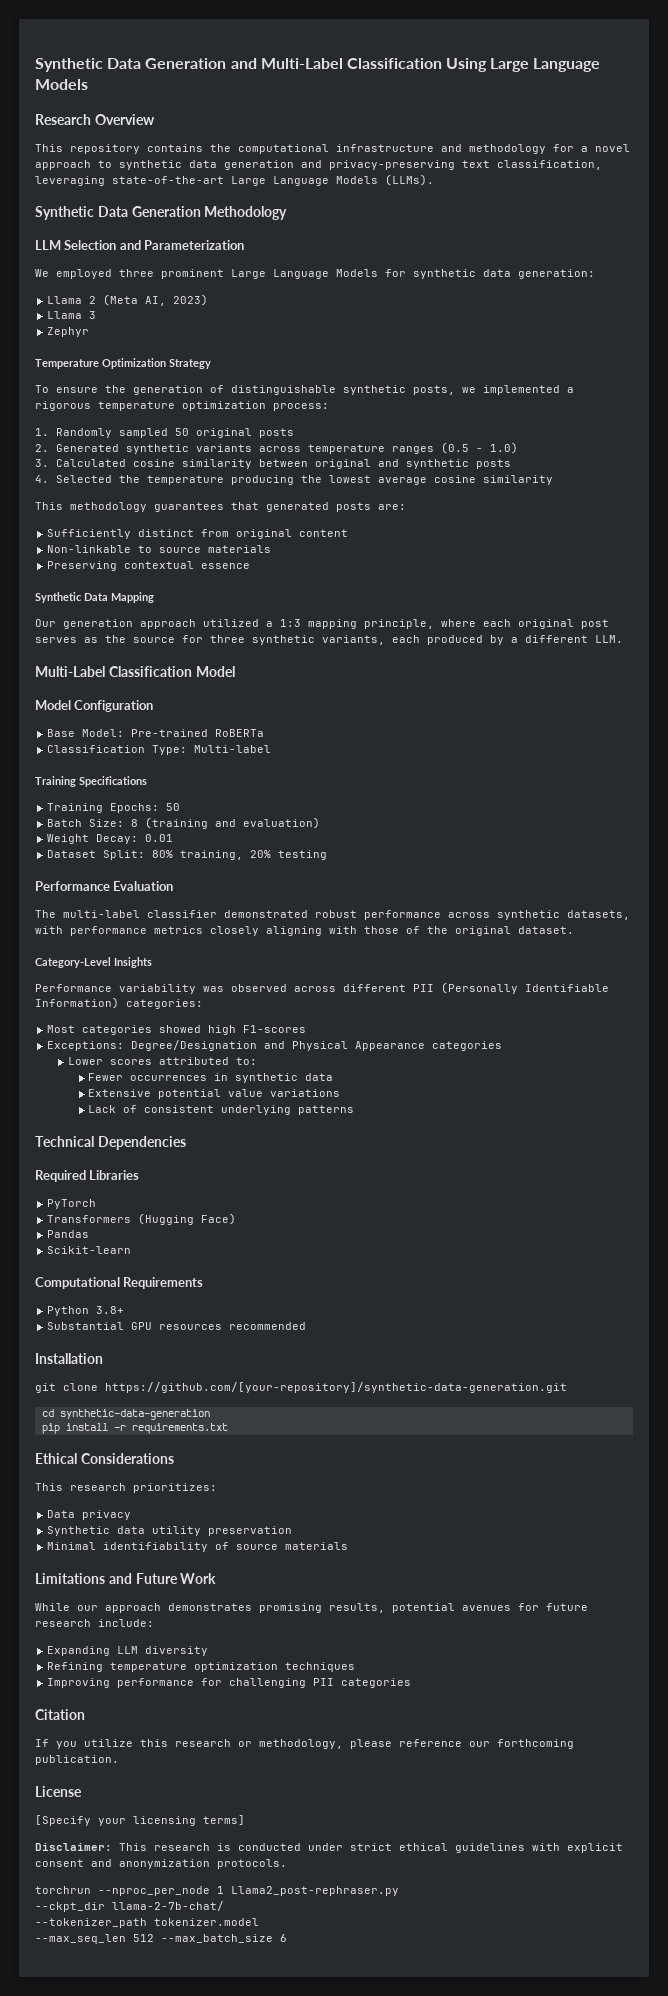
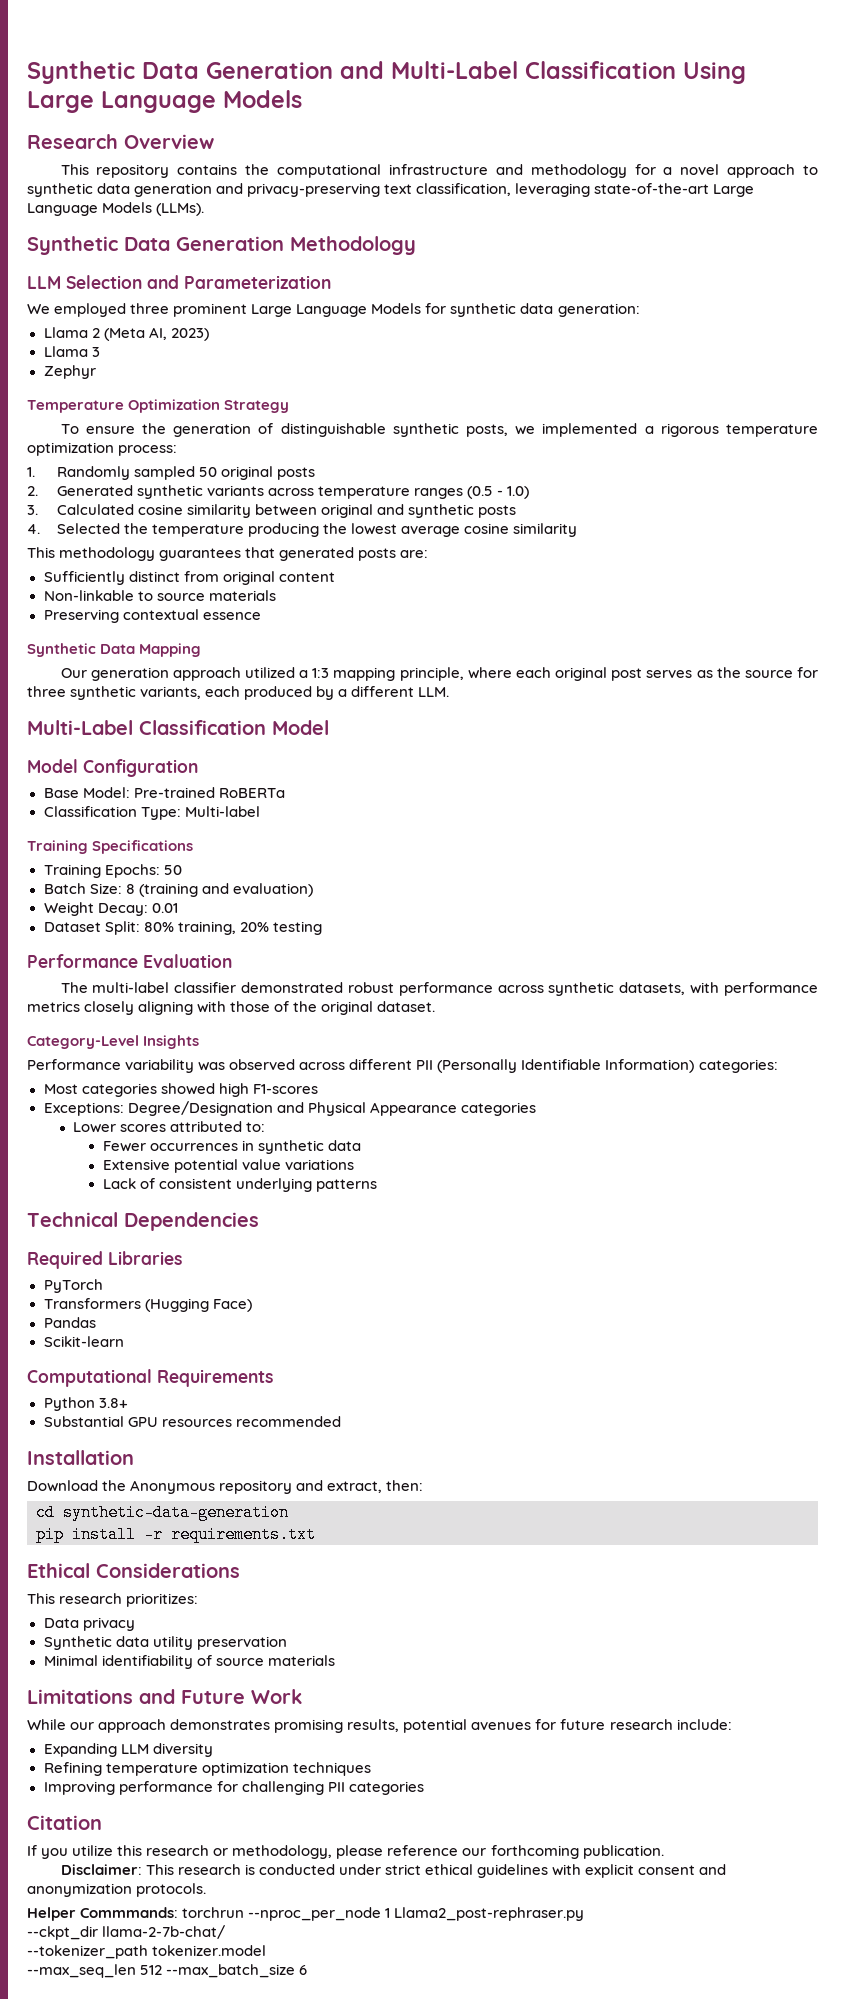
- git clone https://github.com/[your-repository]/synthetic-data-generation.git
+ Download the Anonymous repository and extract, then:
- License
- [Specify your licensing terms]
- torchrun --nproc_per_node 1 Llama2_post-rephraser.py
+ Helper Commmands: torchrun --nproc_per_node 1 Llama2_post-rephraser.py

